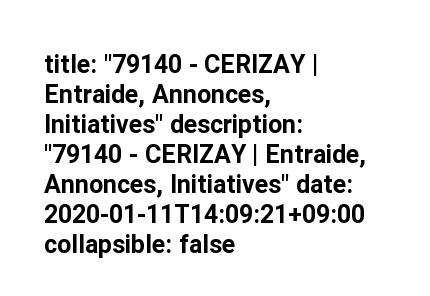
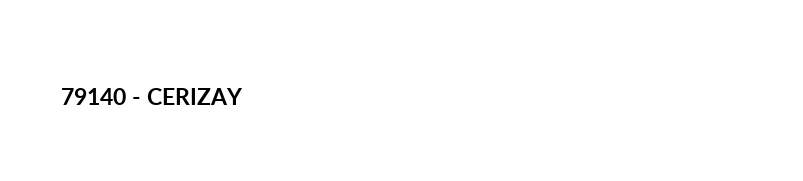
- title: "79140 - CERIZAY | Entraide, Annonces, Initiatives" description: "79140 - CERIZAY | Entraide, Annonces, Initiatives" date: 2020-01-11T14:09:21+09:00 collapsible: false
+ 79140 - CERIZAY

